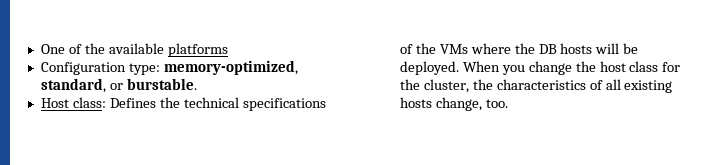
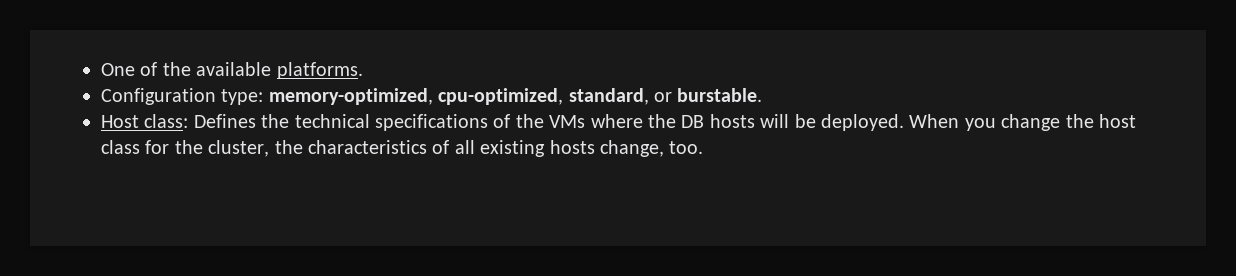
- One of the available platforms
+ One of the available platforms.
- Configuration type: memory-optimized, standard, or burstable.
+ Configuration type: memory-optimized, cpu-optimized, standard, or burstable.

